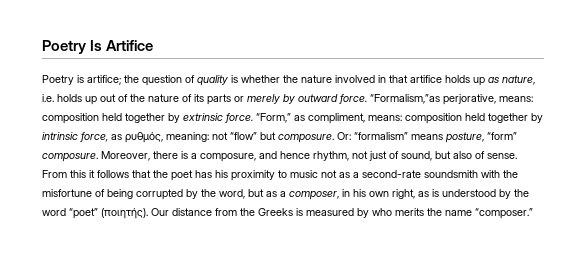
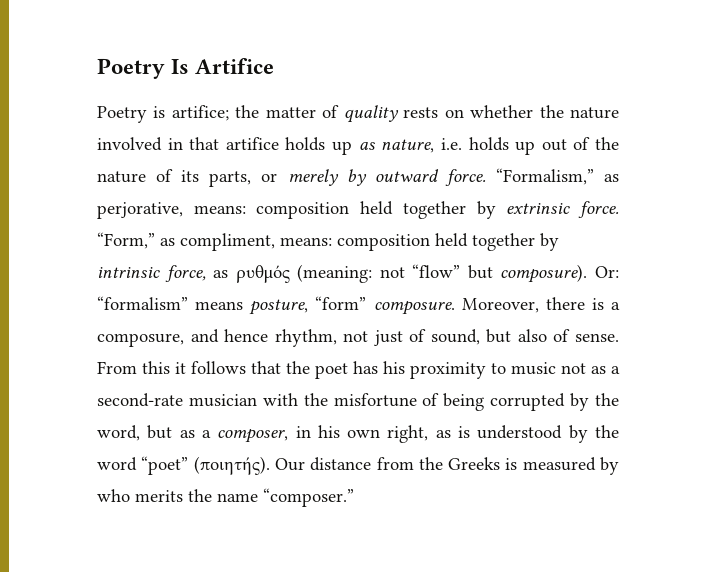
- Poetry is artifice; the question of quality is whether the nature involved in that artifice holds up as nature, i.e. holds up out of the nature of its parts or merely by outward force.
+ Poetry is artifice; the matter of quality rests on whether the nature involved in that artifice holds up as nature, i.e. holds up out of the nature of its parts, or merely by outward force.
- “Formalism,”as perjorative, means: composition held together by extrinsic force.
+ “Formalism,” as perjorative, means: composition held together by extrinsic force.
- “Form,” as compliment, means: composition held together by intrinsic force, as ρυθμός, meaning: not “flow” but composure.
+ “Form,” as compliment, means: composition held together by intrinsic force, as ρυθμός (meaning: not “flow” but composure).
- From this it follows that the poet has his proximity to music not as a second-rate soundsmith with the misfortune of being corrupted by the word, but as a composer, in his own right, as is understood by the word “poet” (ποιητής).
+ From this it follows that the poet has his proximity to music not as a second-rate musician with the misfortune of being corrupted by the word, but as a composer, in his own right, as is understood by the word “poet” (ποιητής).

